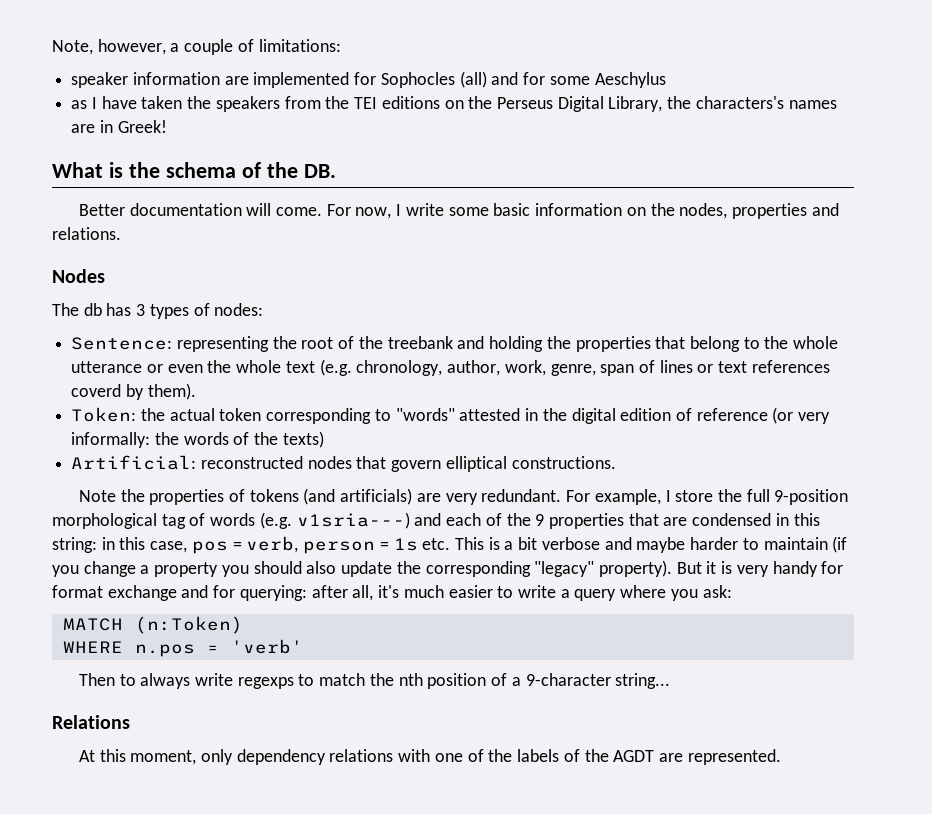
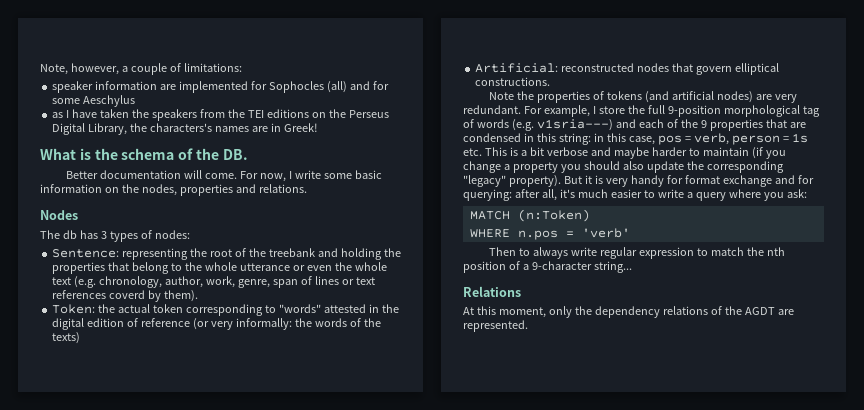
- Note the properties of tokens (and artificials) are very redundant.
+ Note the properties of tokens (and artificial nodes) are very redundant.
- Then to always write regexps to match the nth position of a 9-character string...
+ Then to always write regular expression to match the nth position of a 9-character string...
- At this moment, only dependency relations with one of the labels of the AGDT are represented.
+ At this moment, only the dependency relations of the AGDT are represented.

